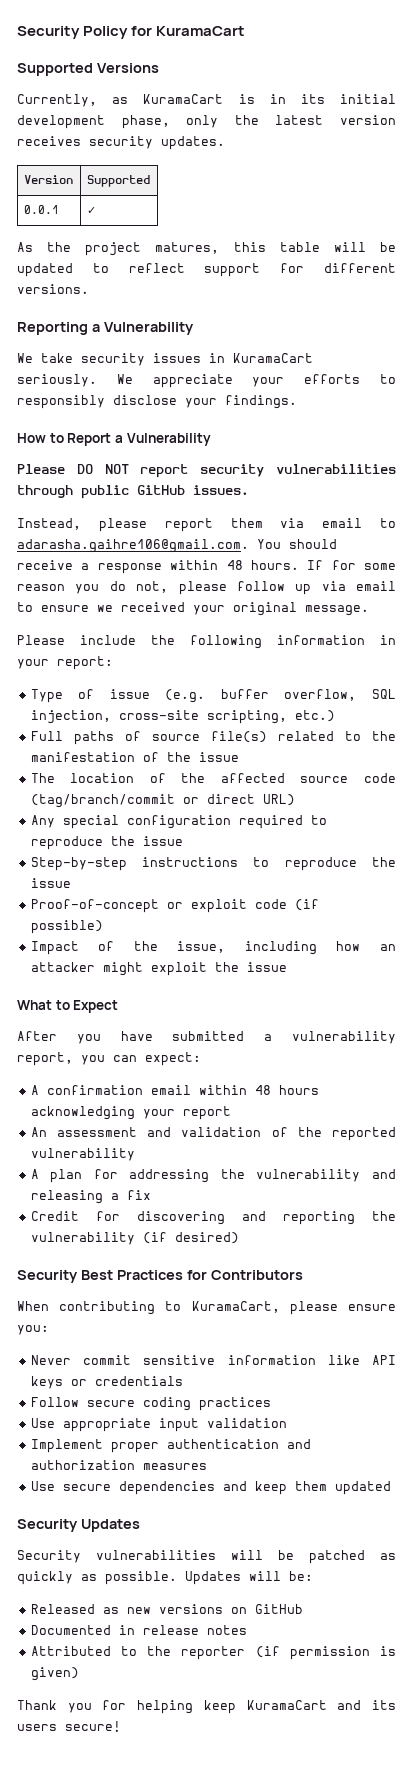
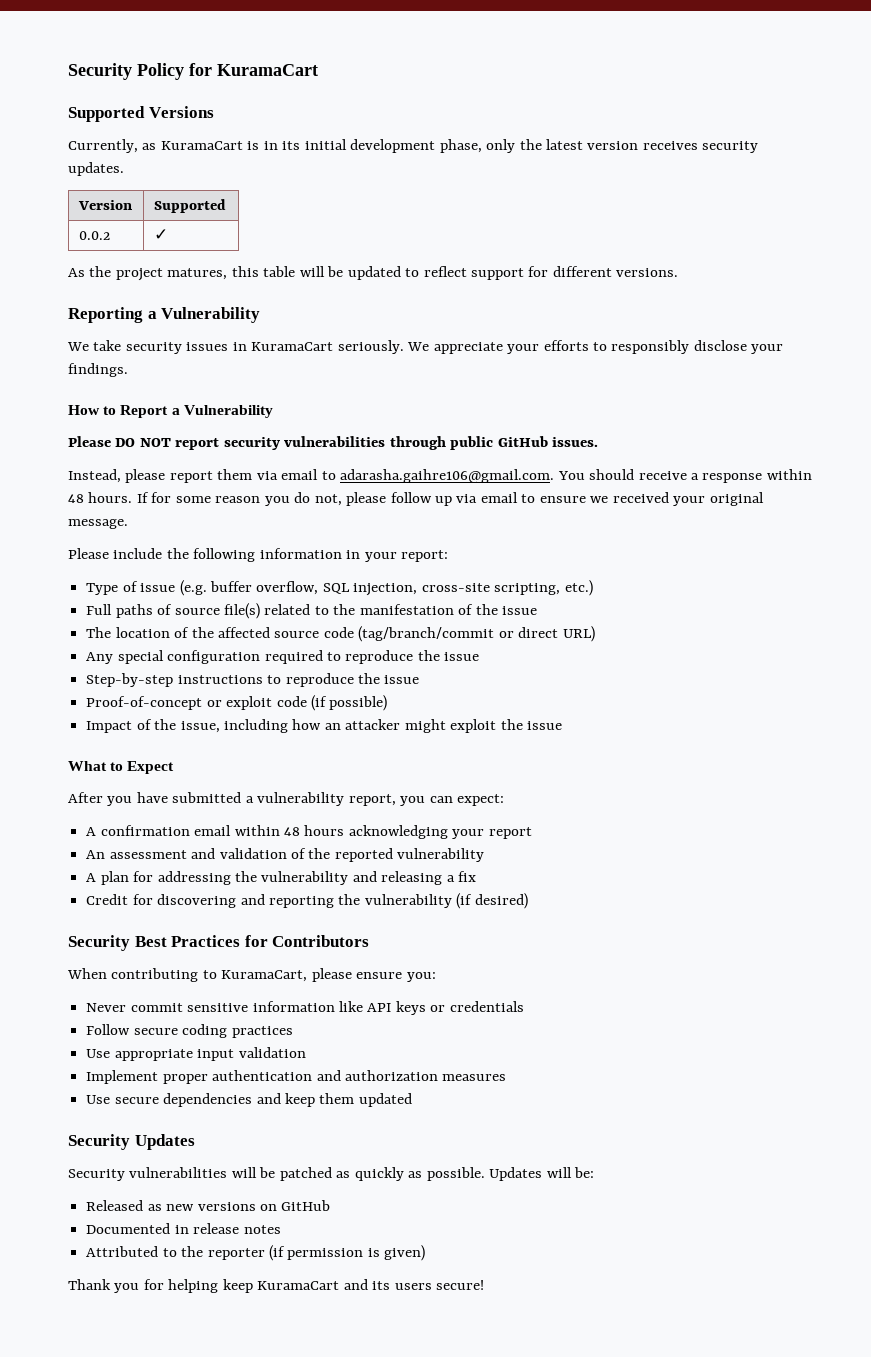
- 0.0.1 | ✓
+ 0.0.2 | ✓

